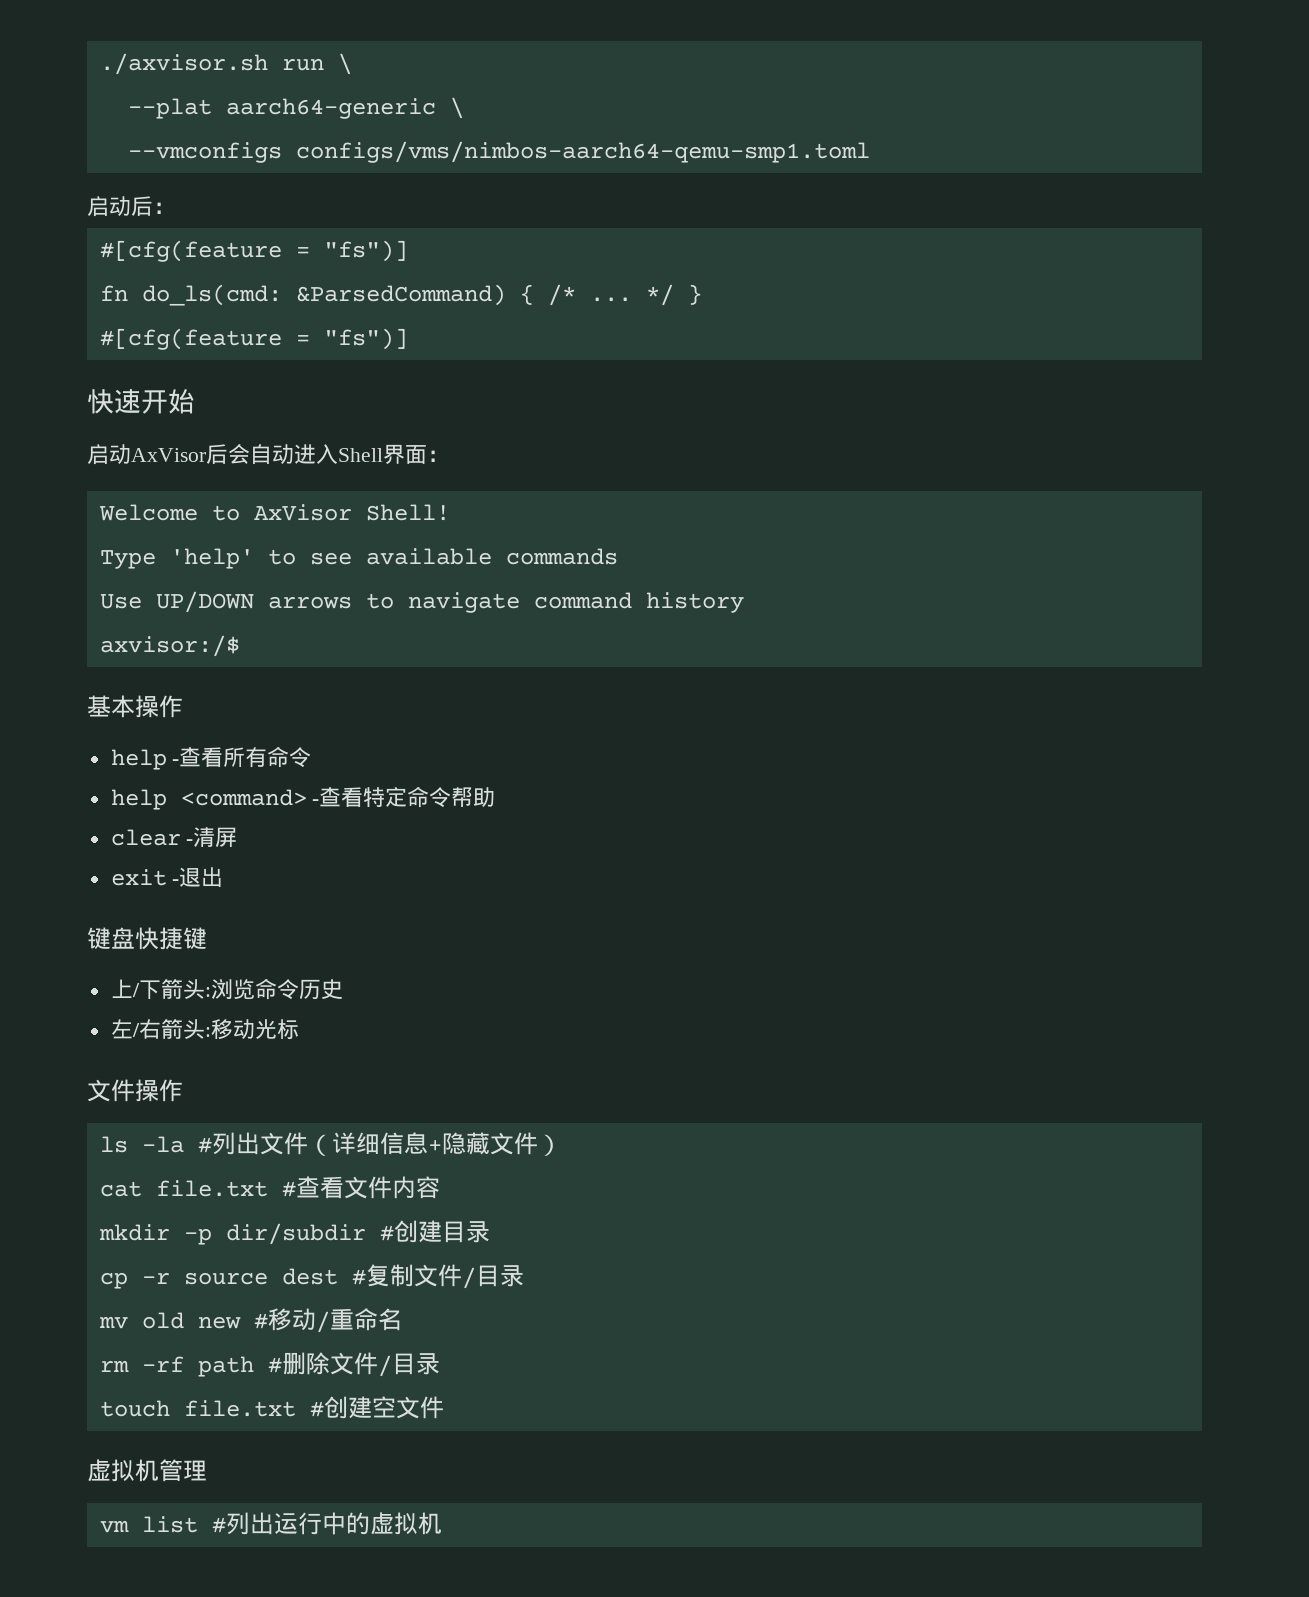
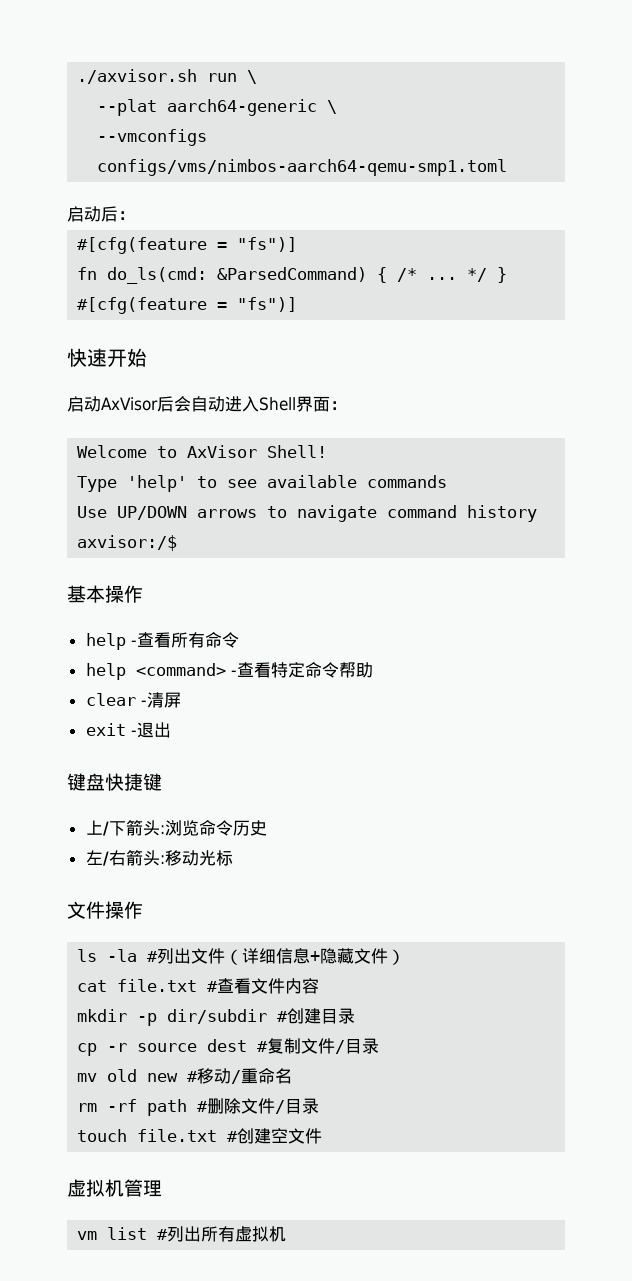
- vm list #列出运行中的虚拟机
+ vm list #列出所有虚拟机

